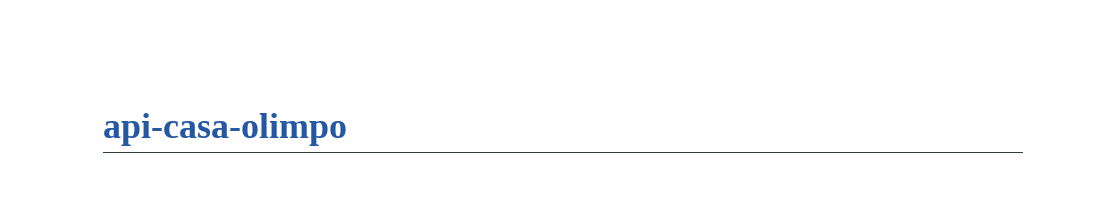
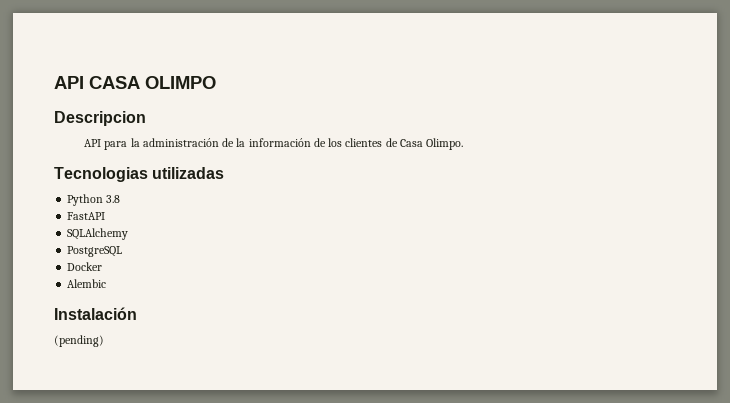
- api-casa-olimpo
+ API CASA OLIMPO
+ Descripcion
+ API para la administración de la información de los clientes de Casa Olimpo.
+ Tecnologias utilizadas
+ Python 3.8
+ FastAPI
+ SQLAlchemy
+ PostgreSQL
+ Docker
+ Alembic
+ Instalación
+ (pending)

